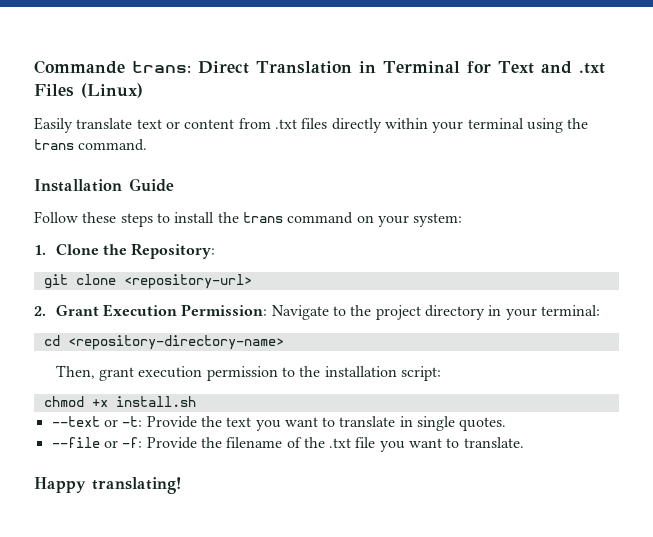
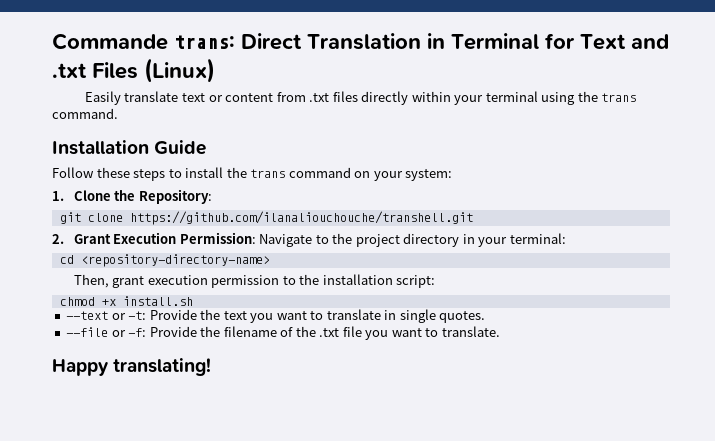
- git clone <repository-url>
+ git clone https://github.com/ilanaliouchouche/transhell.git

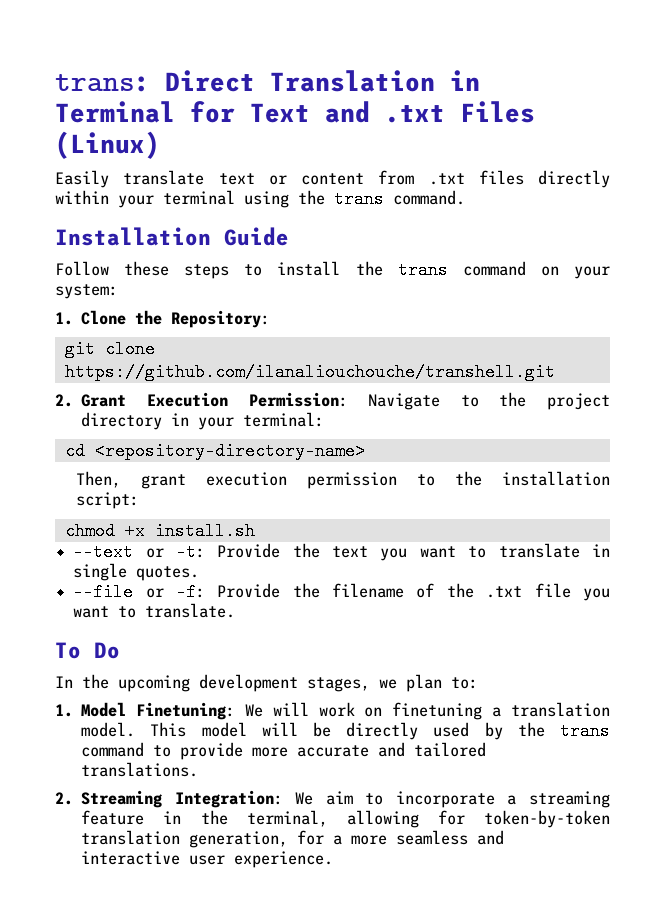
- Commande trans: Direct Translation in Terminal for Text and .txt Files (Linux)
+ trans: Direct Translation in Terminal for Text and .txt Files (Linux)
- Happy translating!
+ To Do
+ In the upcoming development stages, we plan to:
+ 1. Model Finetuning: We will work on finetuning a translation model. This model will be directly used by the trans command to provide more accurate and tailored translations.
+ 2. Streaming Integration: We aim to incorporate a streaming feature in the terminal, allowing for token-by-token translation generation, for a more seamless and interactive user experience.

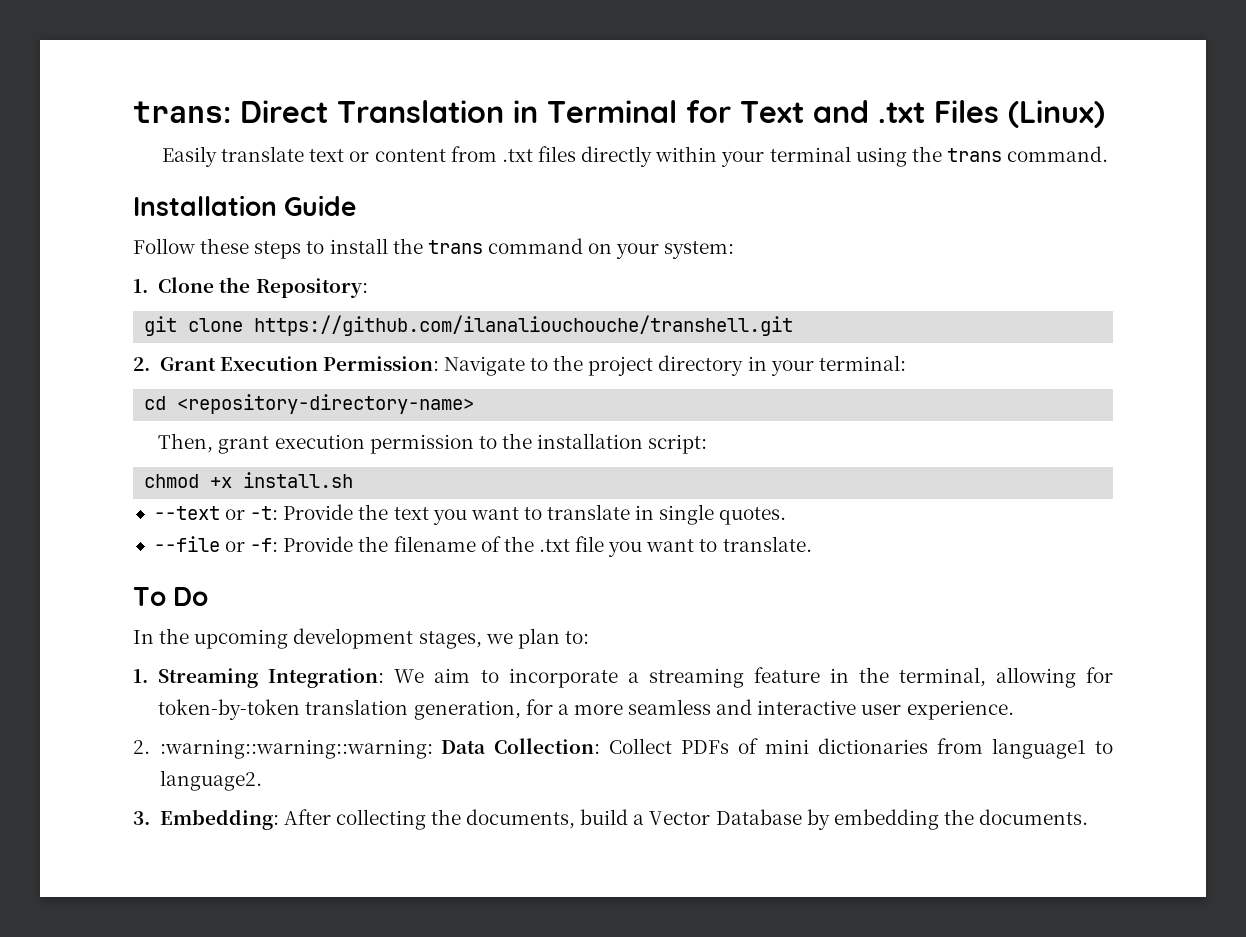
- 1. Model Finetuning: We will work on finetuning a translation model. This model will be directly used by the trans command to provide more accurate and tailored translations.
- 2. Streaming Integration: We aim to incorporate a streaming feature in the terminal, allowing for token-by-token translation generation, for a more seamless and interactive user experience.
+ 1. Streaming Integration: We aim to incorporate a streaming feature in the terminal, allowing for token-by-token translation generation, for a more seamless and interactive user experience.
+ 2. :warning::warning::warning: Data Collection: Collect PDFs of mini dictionaries from language1 to language2.
+ 3. Embedding: After collecting the documents, build a Vector Database by embedding the documents.

